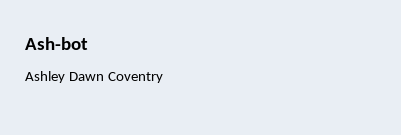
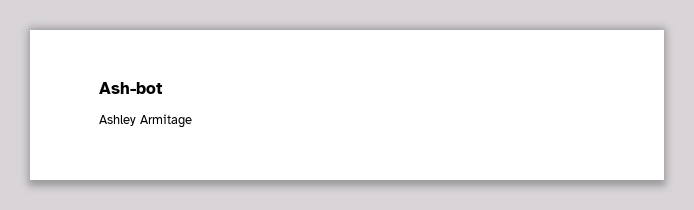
- Ashley Dawn Coventry
+ Ashley Armitage

